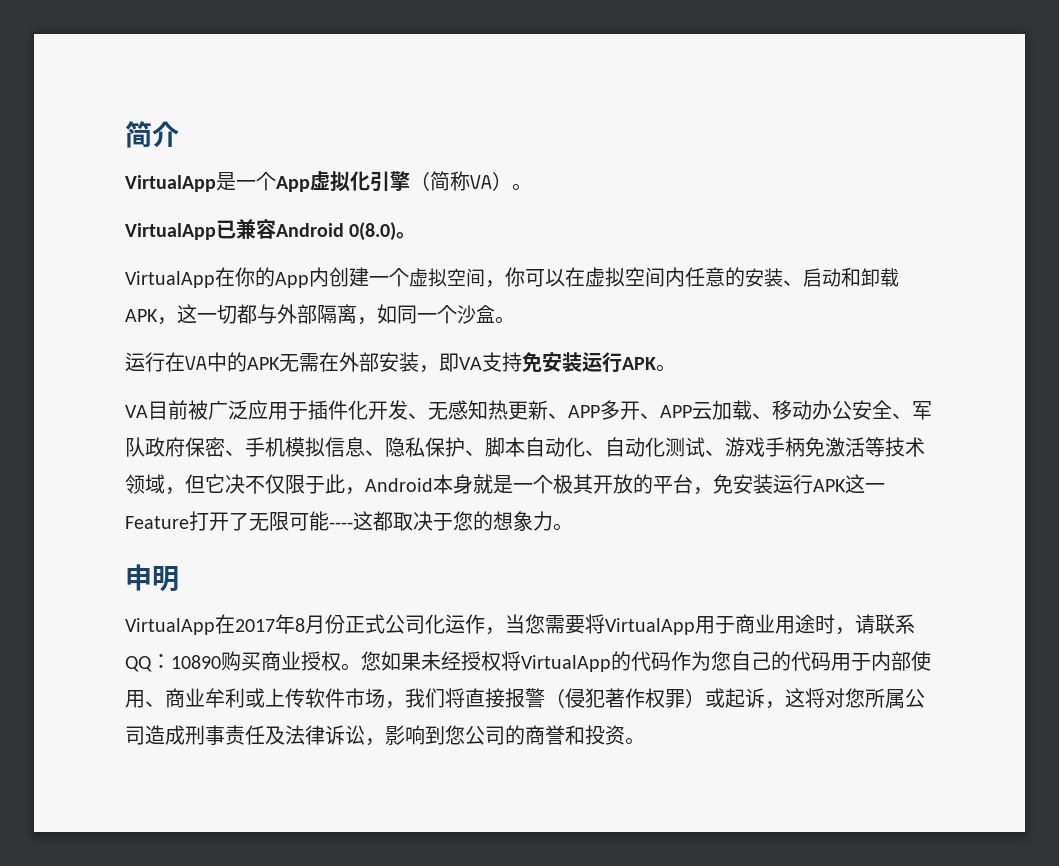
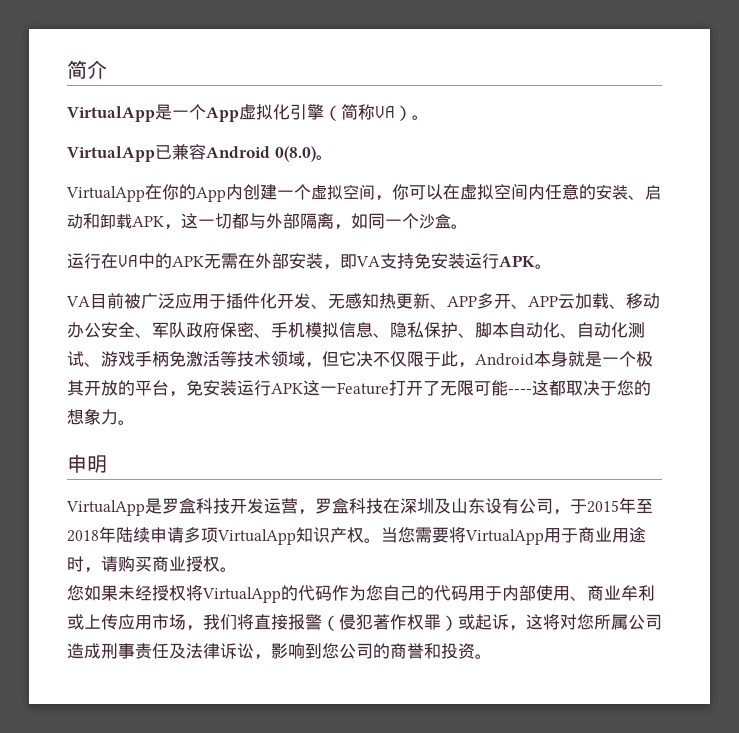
- VirtualApp在2017年8月份正式公司化运作，当您需要将VirtualApp用于商业用途时，请联系QQ：10890购买商业授权。您如果未经授权将VirtualApp的代码作为您自己的代码用于内部使用、商业牟利或上传软件市场，我们将直接报警（侵犯著作权罪）或起诉，这将对您所属公司造成刑事责任及法律诉讼，影响到您公司的商誉和投资。
+ VirtualApp是罗盒科技开发运营，罗盒科技在深圳及山东设有公司，于2015年至2018年陆续申请多项VirtualApp知识产权。当您需要将VirtualApp用于商业用途时，请购买商业授权。
+ 您如果未经授权将VirtualApp的代码作为您自己的代码用于内部使用、商业牟利或上传应用市场，我们将直接报警（侵犯著作权罪）或起诉，这将对您所属公司造成刑事责任及法律诉讼，影响到您公司的商誉和投资。

